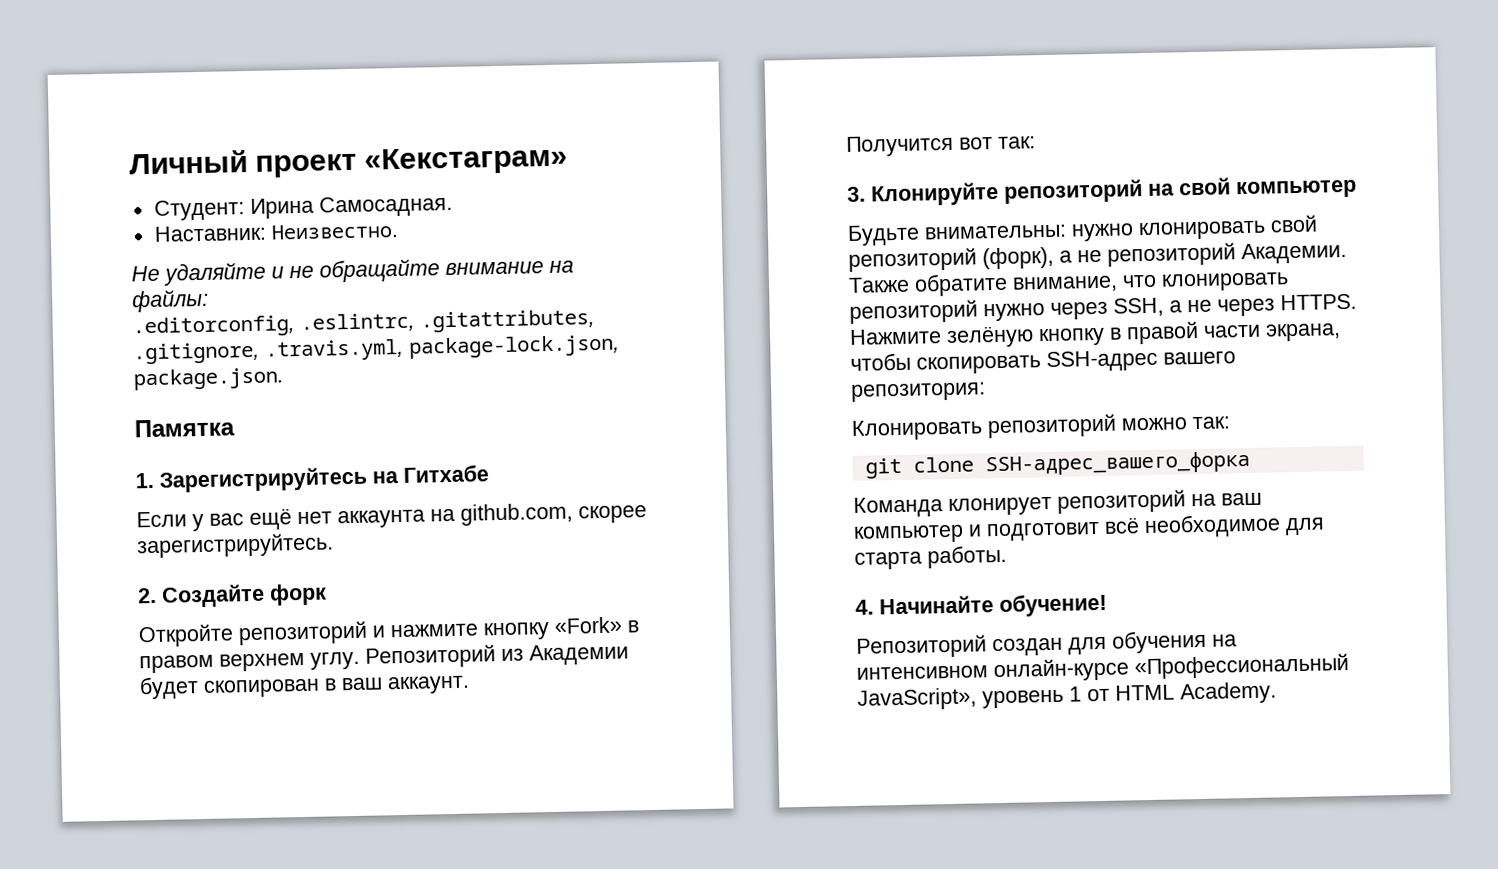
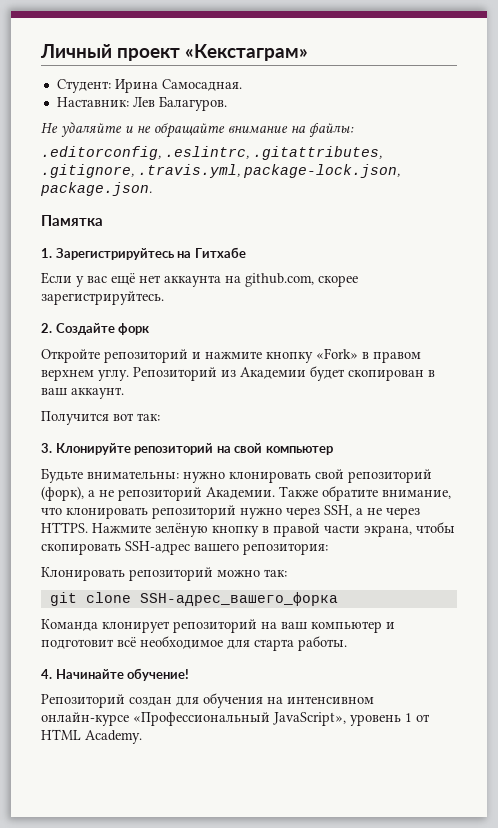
- Наставник: Неизвестно.
+ Наставник: Лев Балагуров.

